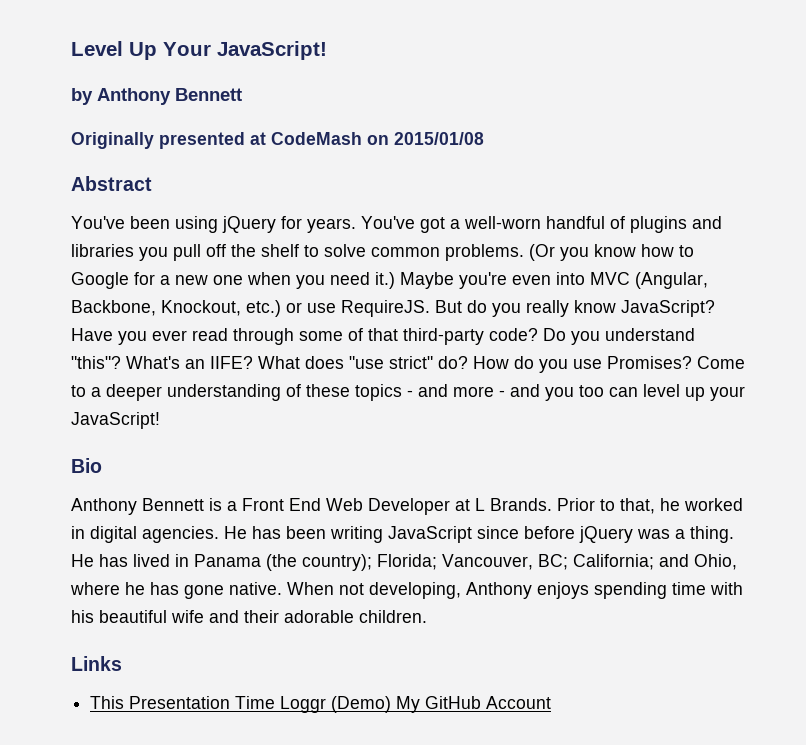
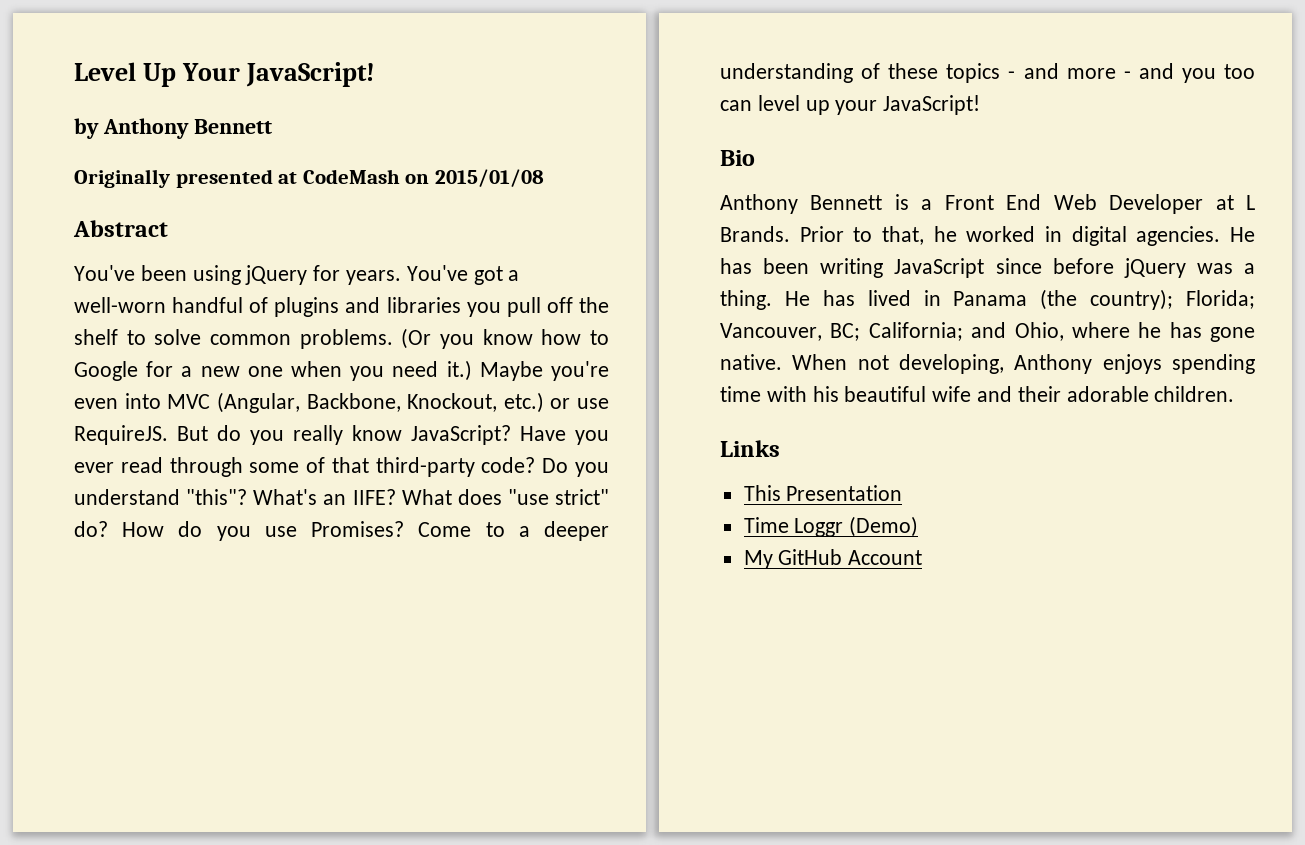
- This Presentation Time Loggr (Demo) My GitHub Account
+ This Presentation
+ Time Loggr (Demo)
+ My GitHub Account

